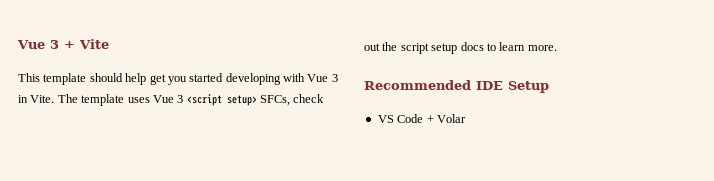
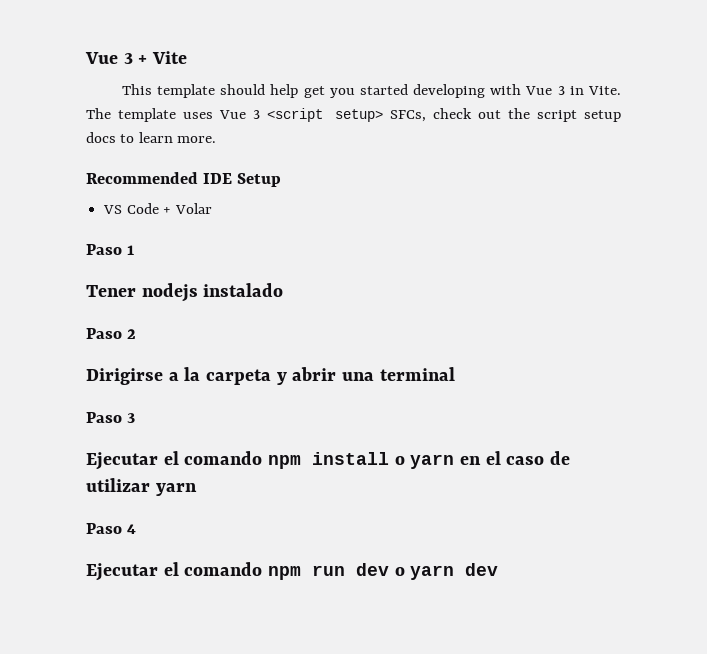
+ Paso 1
+ Tener nodejs instalado
+ Paso 2
+ Dirigirse a la carpeta y abrir una terminal
+ Paso 3
+ Ejecutar el comando npm install o yarn en el caso de utilizar yarn
+ Paso 4
+ Ejecutar el comando npm run dev o yarn dev

